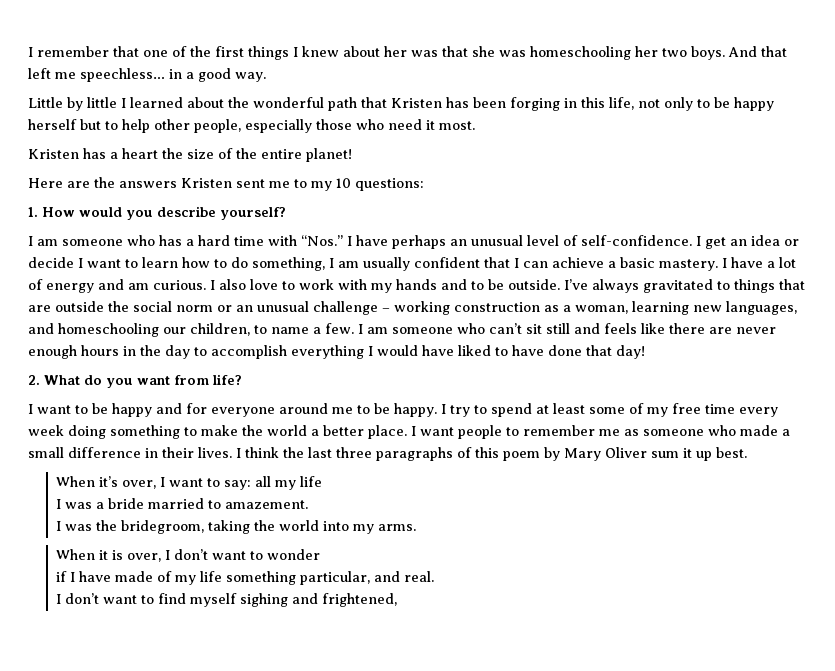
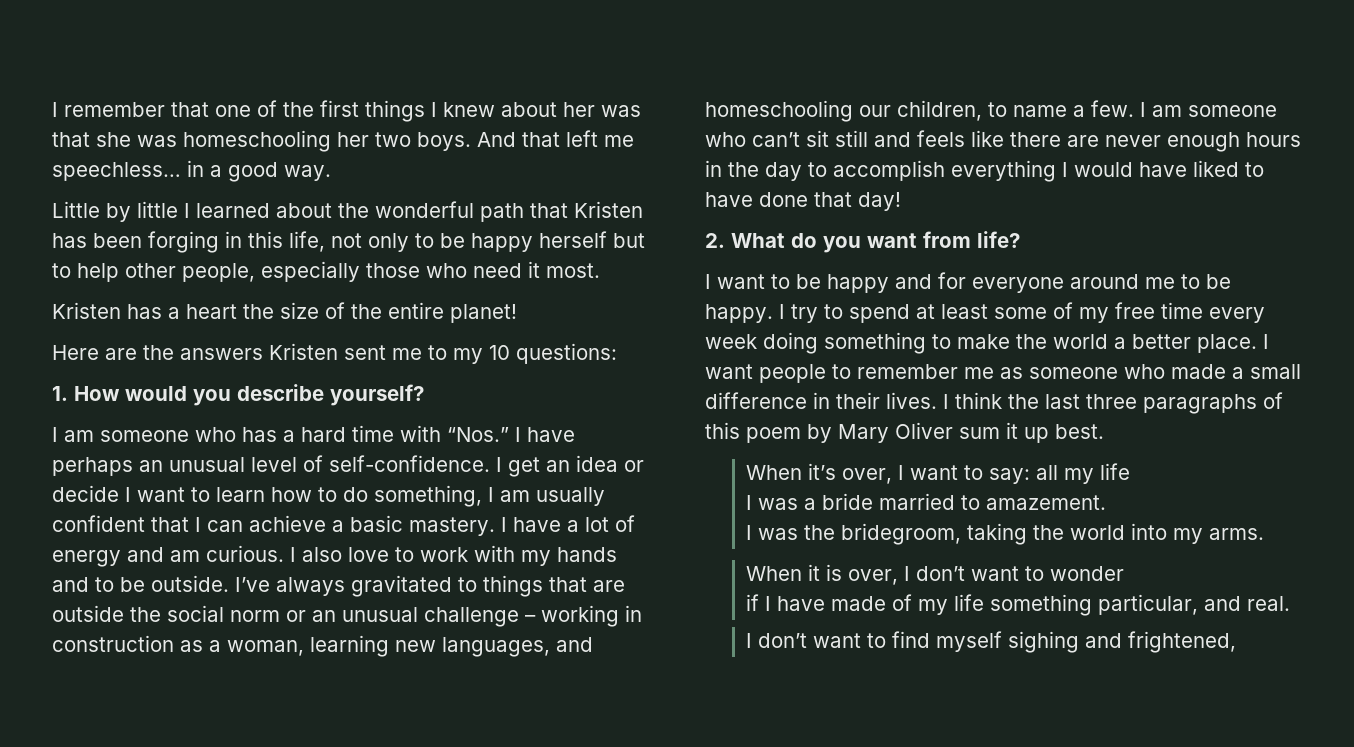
- I’ve always gravitated to things that are outside the social norm or an unusual challenge – working construction as a woman, learning new languages, and homeschooling our children, to name a few.
+ I’ve always gravitated to things that are outside the social norm or an unusual challenge – working in construction as a woman, learning new languages, and homeschooling our children, to name a few.

